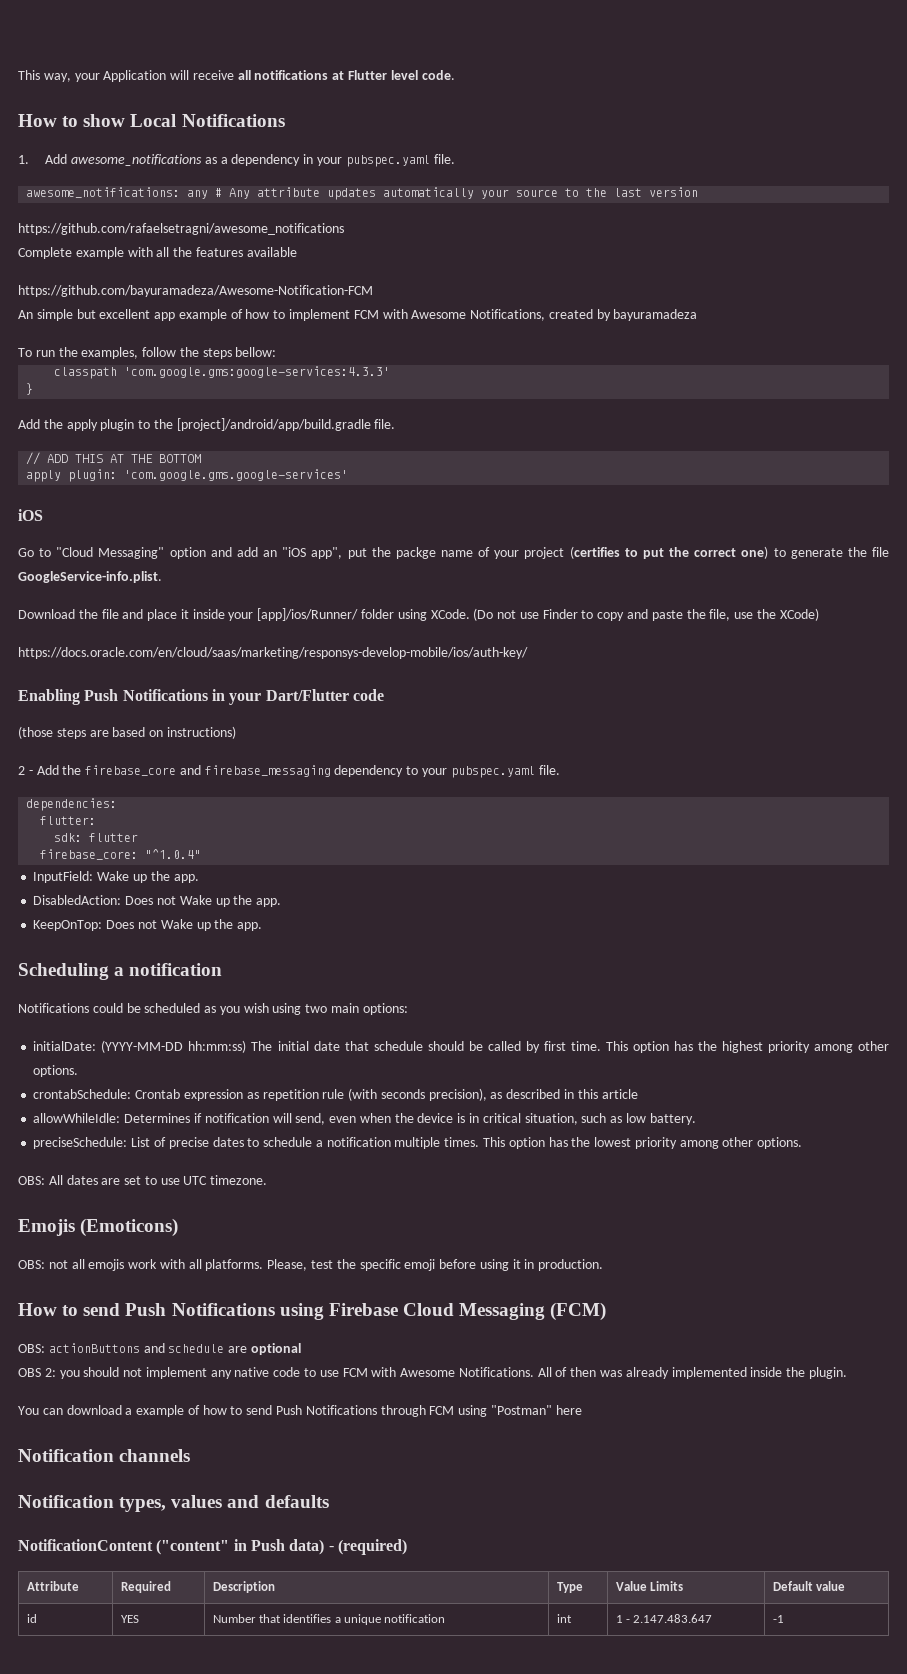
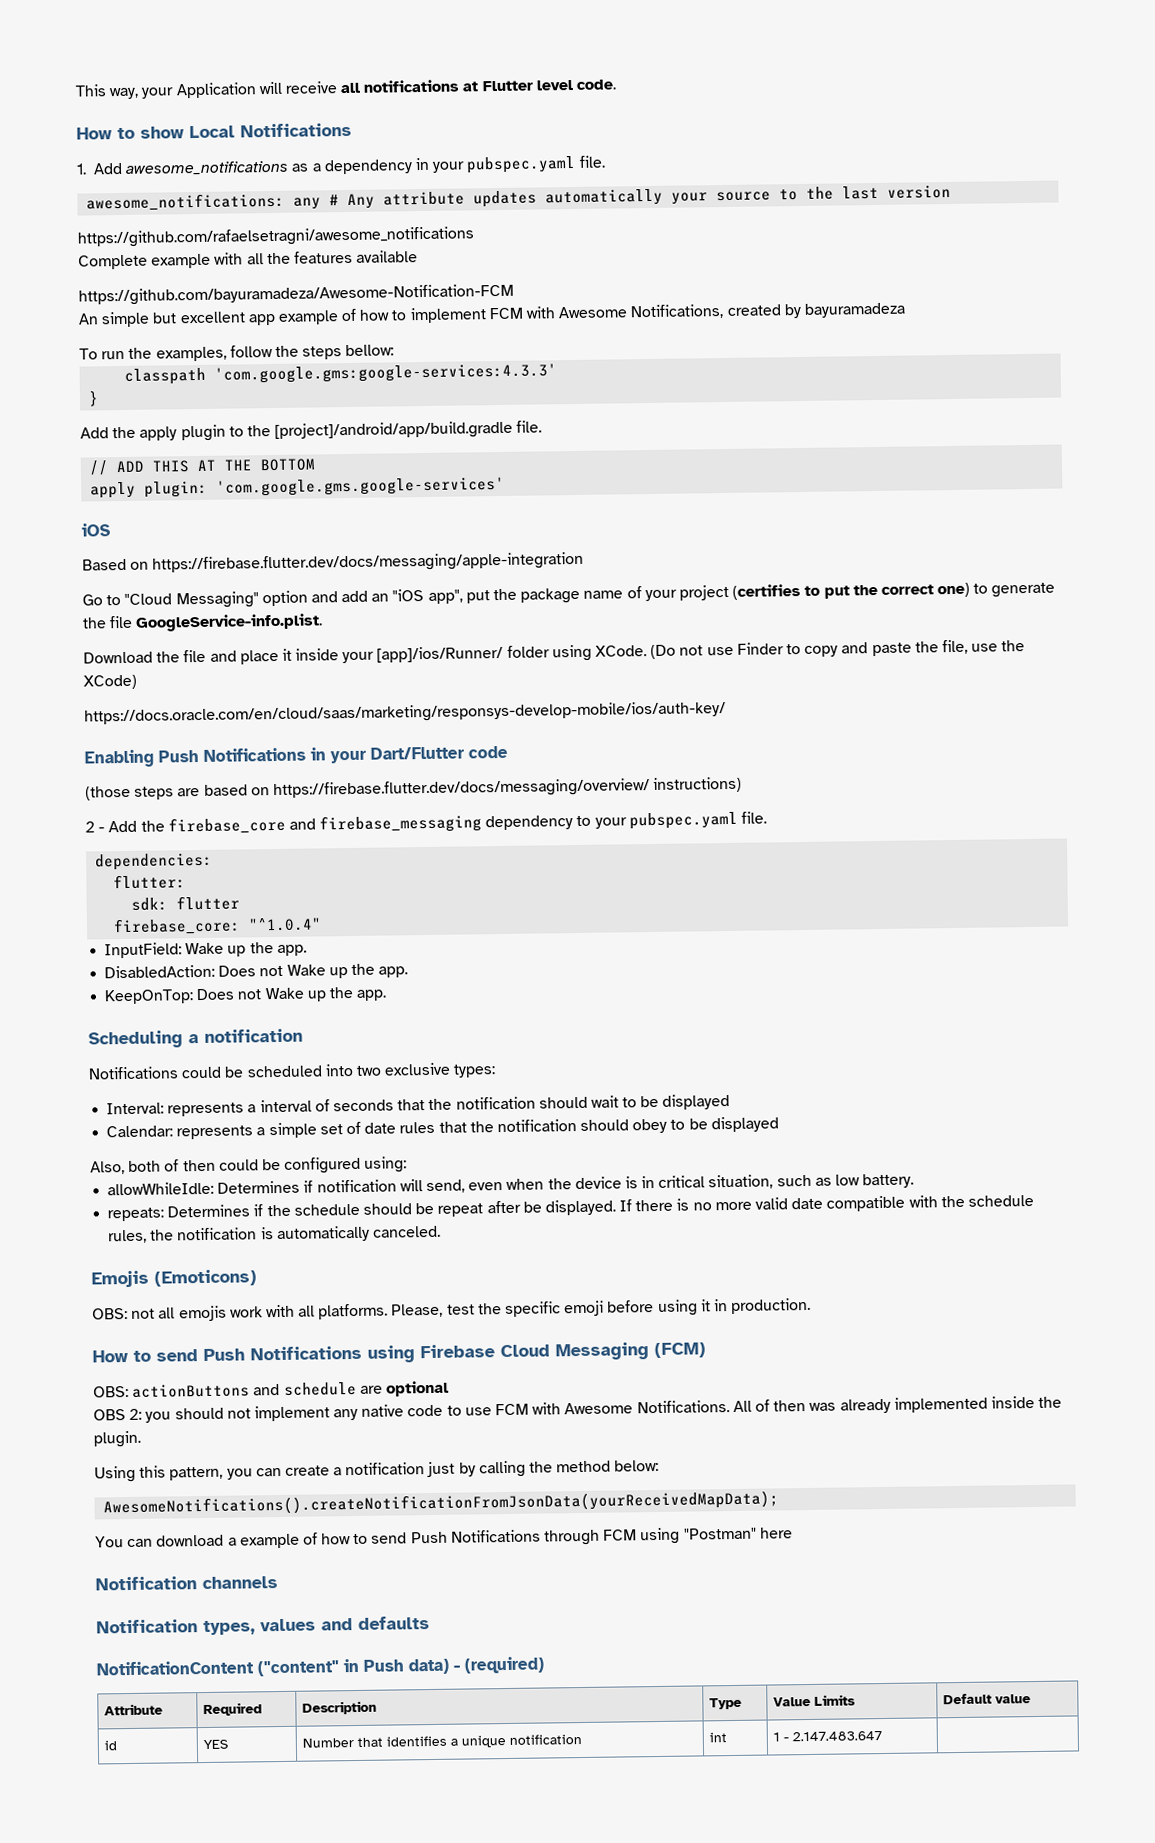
+ Based on https://firebase.flutter.dev/docs/messaging/apple-integration
- Go to "Cloud Messaging" option and add an "iOS app", put the packge name of your project (certifies to put the correct one) to generate the file GoogleService-info.plist.
+ Go to "Cloud Messaging" option and add an "iOS app", put the package name of your project (certifies to put the correct one) to generate the file GoogleService-info.plist.
- (those steps are based on instructions)
+ (those steps are based on https://firebase.flutter.dev/docs/messaging/overview/ instructions)
- Notifications could be scheduled as you wish using two main options:
- initialDate: (YYYY-MM-DD hh:mm:ss) The initial date that schedule should be called by first time. This option has the highest priority among other options.
- crontabSchedule: Crontab expression as repetition rule (with seconds precision), as described in this article
+ Notifications could be scheduled into two exclusive types:
+ Interval: represents a interval of seconds that the notification should wait to be displayed
+ Calendar: represents a simple set of date rules that the notification should obey to be displayed
+ Also, both of then could be configured using:
- preciseSchedule: List of precise dates to schedule a notification multiple times. This option has the lowest priority among other options.
- OBS: All dates are set to use UTC timezone.
+ repeats: Determines if the schedule should be repeat after be displayed. If there is no more valid date compatible with the schedule rules, the notification is automatically canceled.
+ Using this pattern, you can create a notification just by calling the method below:
+ AwesomeNotifications().createNotificationFromJsonData(yourReceivedMapData);
- id | YES | Number that identifies a unique notification | int | 1 - 2.147.483.647 | -1
+ id | YES | Number that identifies a unique notification | int | 1 - 2.147.483.647 |

